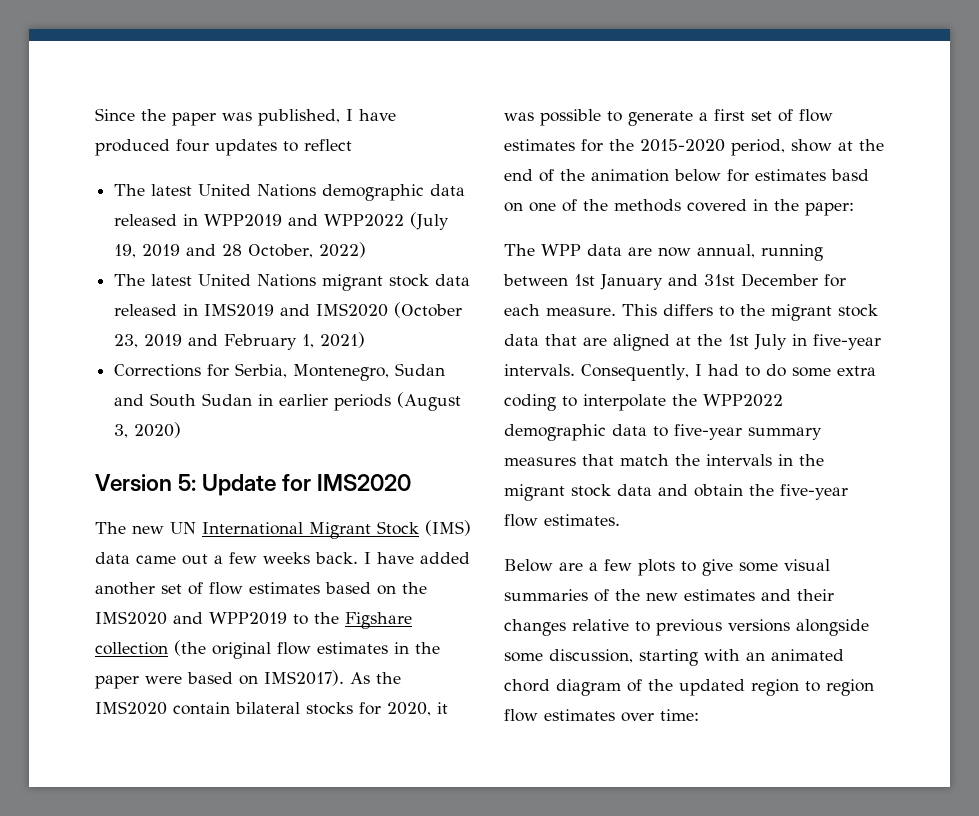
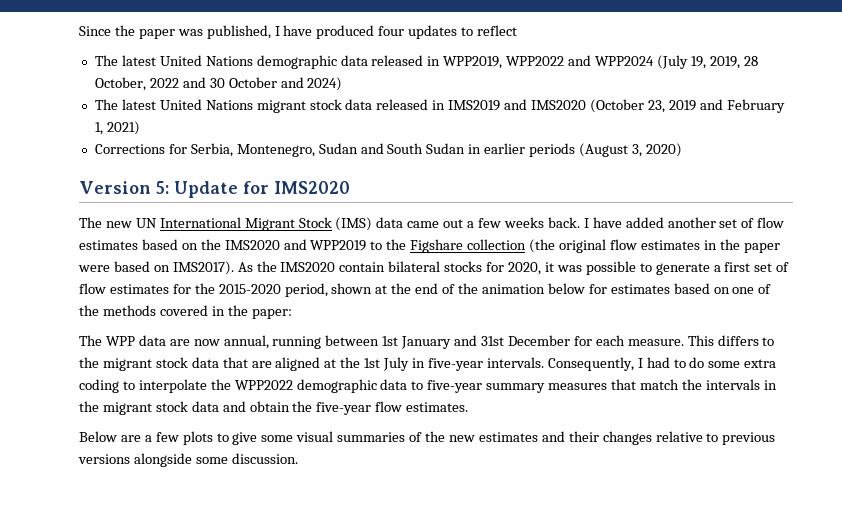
- The latest United Nations demographic data released in WPP2019 and WPP2022 (July 19, 2019 and 28 October, 2022)
+ The latest United Nations demographic data released in WPP2019, WPP2022 and WPP2024 (July 19, 2019, 28 October, 2022 and 30 October and 2024)
- As the IMS2020 contain bilateral stocks for 2020, it was possible to generate a first set of flow estimates for the 2015-2020 period, show at the end of the animation below for estimates basd on one of the methods covered in the paper:
+ As the IMS2020 contain bilateral stocks for 2020, it was possible to generate a first set of flow estimates for the 2015-2020 period, shown at the end of the animation below for estimates based on one of the methods covered in the paper:
- Below are a few plots to give some visual summaries of the new estimates and their changes relative to previous versions alongside some discussion, starting with an animated chord diagram of the updated region to region flow estimates over time:
+ Below are a few plots to give some visual summaries of the new estimates and their changes relative to previous versions alongside some discussion.

